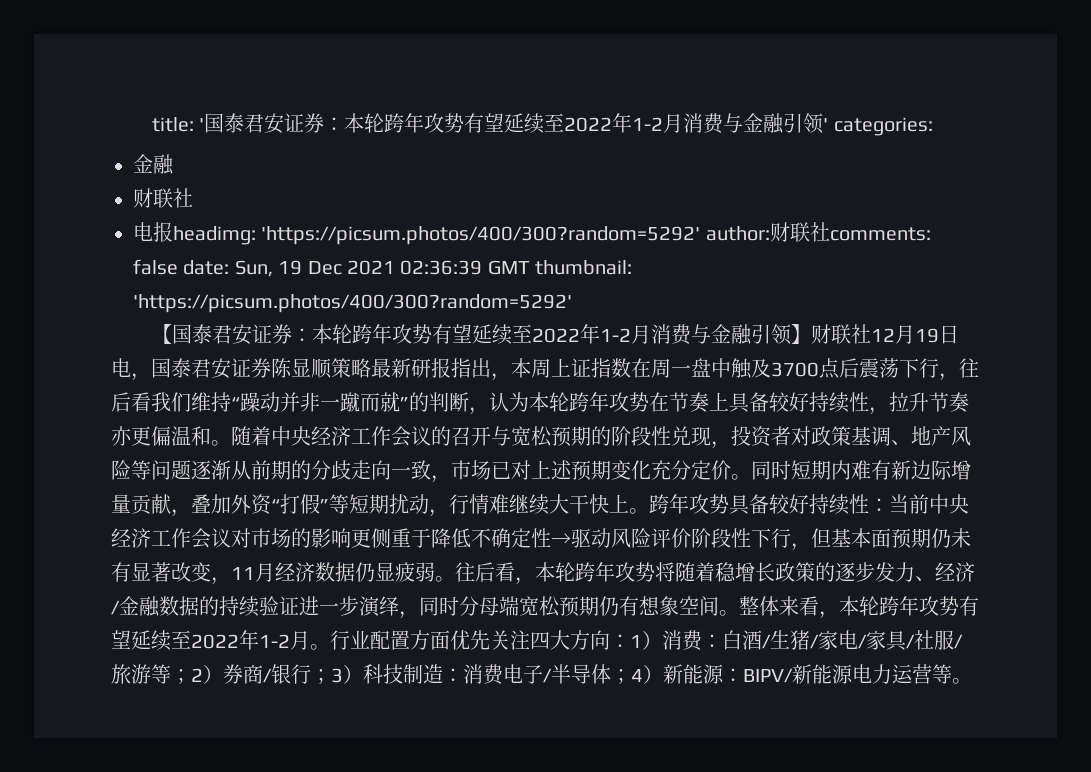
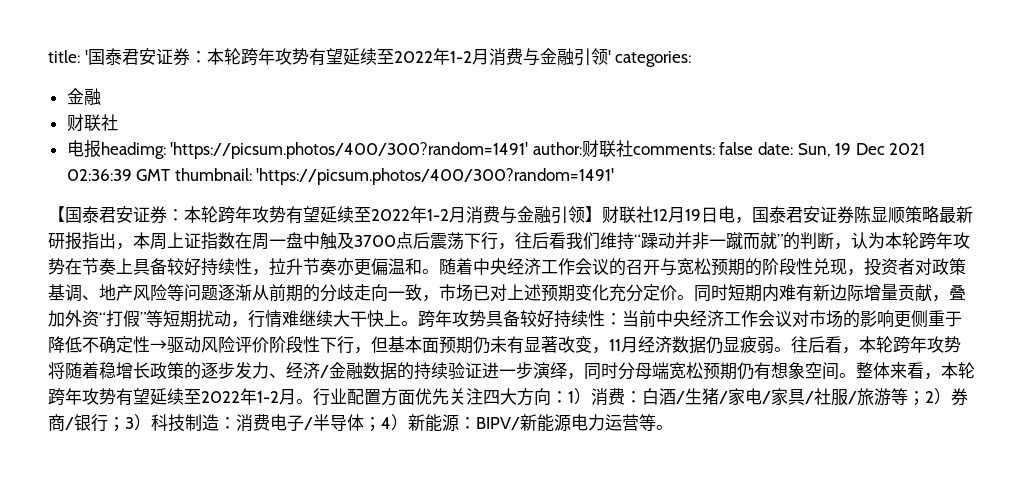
- 电报headimg: 'https://picsum.photos/400/300?random=5292' author:财联社comments: false date: Sun, 19 Dec 2021 02:36:39 GMT thumbnail: 'https://picsum.photos/400/300?random=5292'
+ 电报headimg: 'https://picsum.photos/400/300?random=1491' author:财联社comments: false date: Sun, 19 Dec 2021 02:36:39 GMT thumbnail: 'https://picsum.photos/400/300?random=1491'

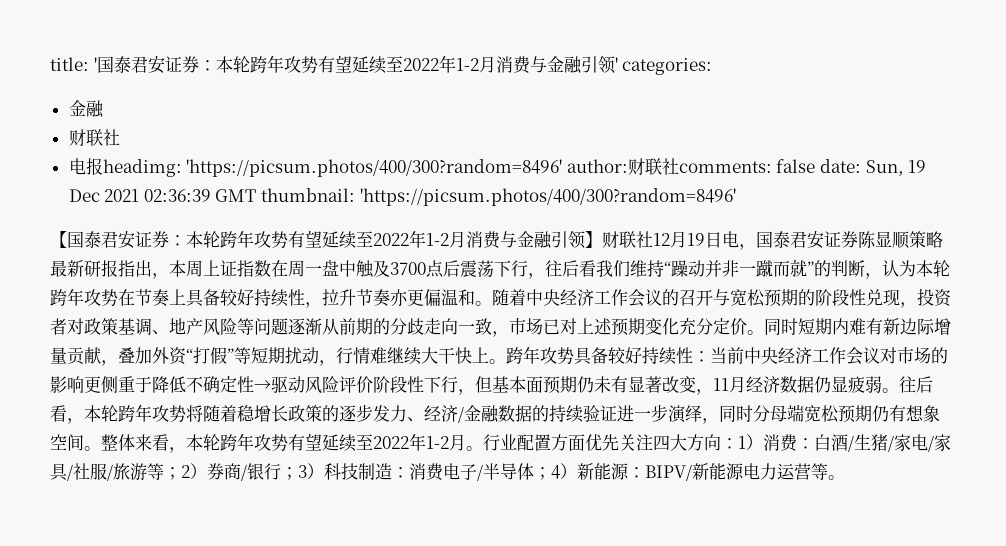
- 电报headimg: 'https://picsum.photos/400/300?random=1491' author:财联社comments: false date: Sun, 19 Dec 2021 02:36:39 GMT thumbnail: 'https://picsum.photos/400/300?random=1491'
+ 电报headimg: 'https://picsum.photos/400/300?random=8496' author:财联社comments: false date: Sun, 19 Dec 2021 02:36:39 GMT thumbnail: 'https://picsum.photos/400/300?random=8496'

